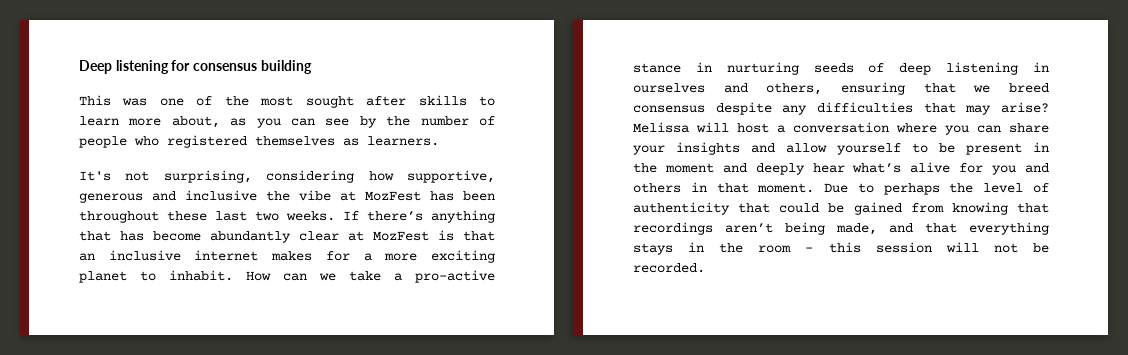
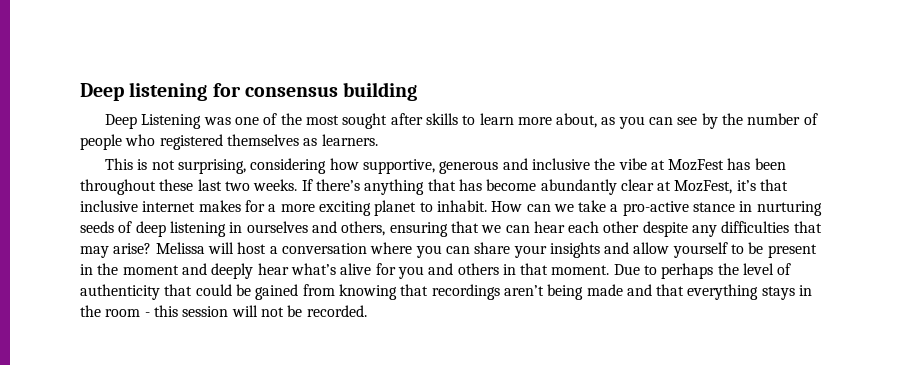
- This was one of the most sought after skills to learn more about, as you can see by the number of people who registered themselves as learners.
+ Deep Listening was one of the most sought after skills to learn more about, as you can see by the number of people who registered themselves as learners.
- It's not surprising, considering how supportive, generous and inclusive the vibe at MozFest has been throughout these last two weeks.
+ This is not surprising, considering how supportive, generous and inclusive the vibe at MozFest has been throughout these last two weeks.
- If there’s anything that has become abundantly clear at MozFest is that an inclusive internet makes for a more exciting planet to inhabit.
+ If there’s anything that has become abundantly clear at MozFest, it’s that inclusive internet makes for a more exciting planet to inhabit.
- How can we take a pro-active stance in nurturing seeds of deep listening in ourselves and others, ensuring that we breed consensus despite any difficulties that may arise?
+ How can we take a pro-active stance in nurturing seeds of deep listening in ourselves and others, ensuring that we can hear each other despite any difficulties that may arise?
- Due to perhaps the level of authenticity that could be gained from knowing that recordings aren’t being made, and that everything stays in the room - this session will not be recorded.
+ Due to perhaps the level of authenticity that could be gained from knowing that recordings aren’t being made and that everything stays in the room - this session will not be recorded.

